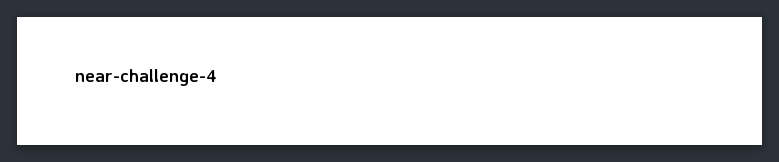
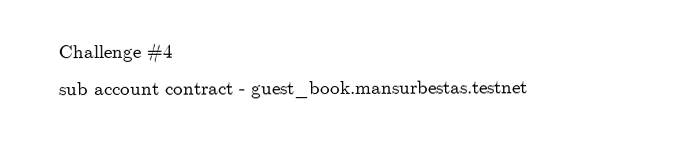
- near-challenge-4
+ Challenge #4
+ sub account contract - guest_book.mansurbestas.testnet

